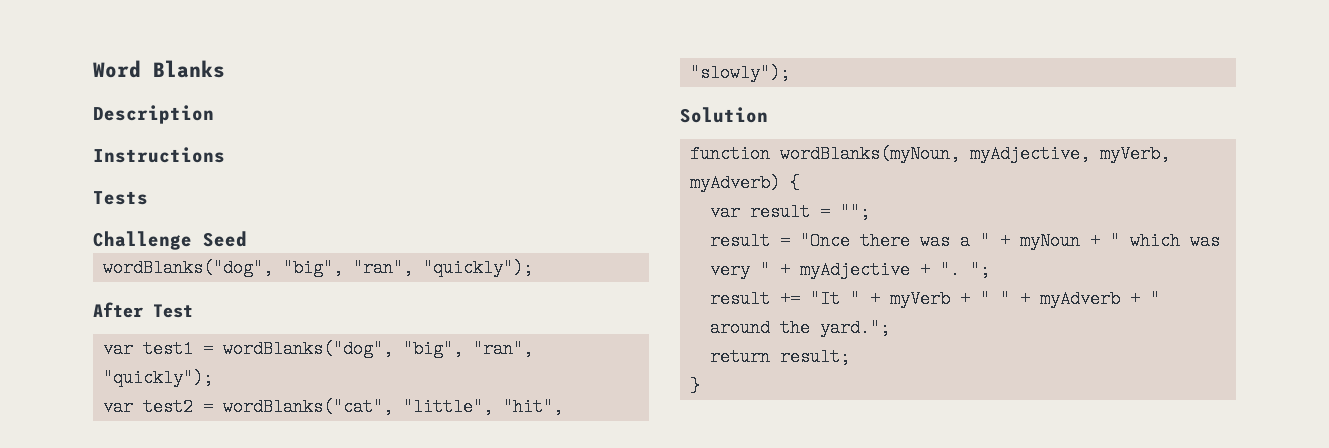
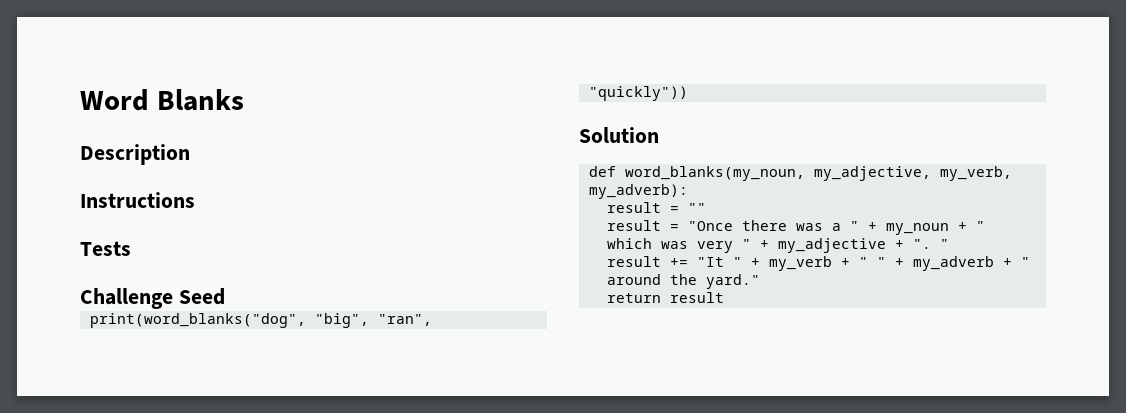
  Challenge Seed
- wordBlanks("dog", "big", "ran", "quickly");
- After Test
- var test1 = wordBlanks("dog", "big", "ran", "quickly");
- var test2 = wordBlanks("cat", "little", "hit", "slowly");
+ print(word_blanks("dog", "big", "ran", "quickly"))
  Solution
- function wordBlanks(myNoun, myAdjective, myVerb, myAdverb) {
- var result = "";
+ def word_blanks(my_noun, my_adjective, my_verb, my_adverb):
+ result = ""
- result = "Once there was a " + myNoun + " which was very " + myAdjective + ". ";
+ result = "Once there was a " + my_noun + " which was very " + my_adjective + ". "
- result += "It " + myVerb + " " + myAdverb + " around the yard.";
+ result += "It " + my_verb + " " + my_adverb + " around the yard."
- return result;
- }
+ return result

